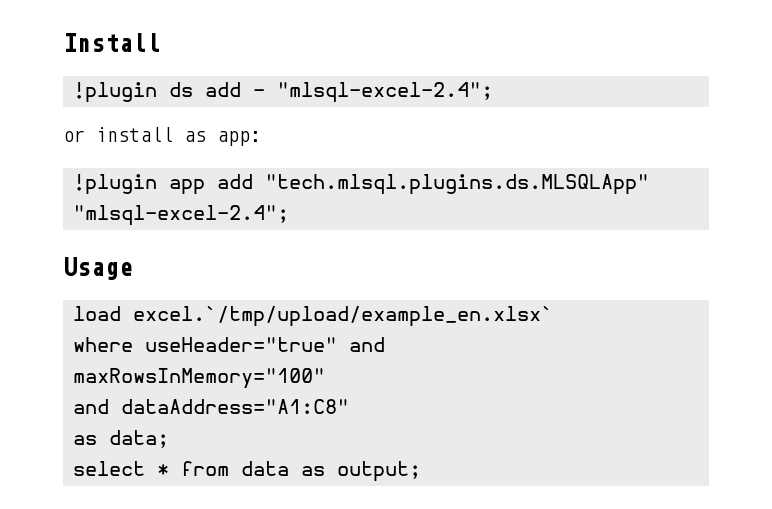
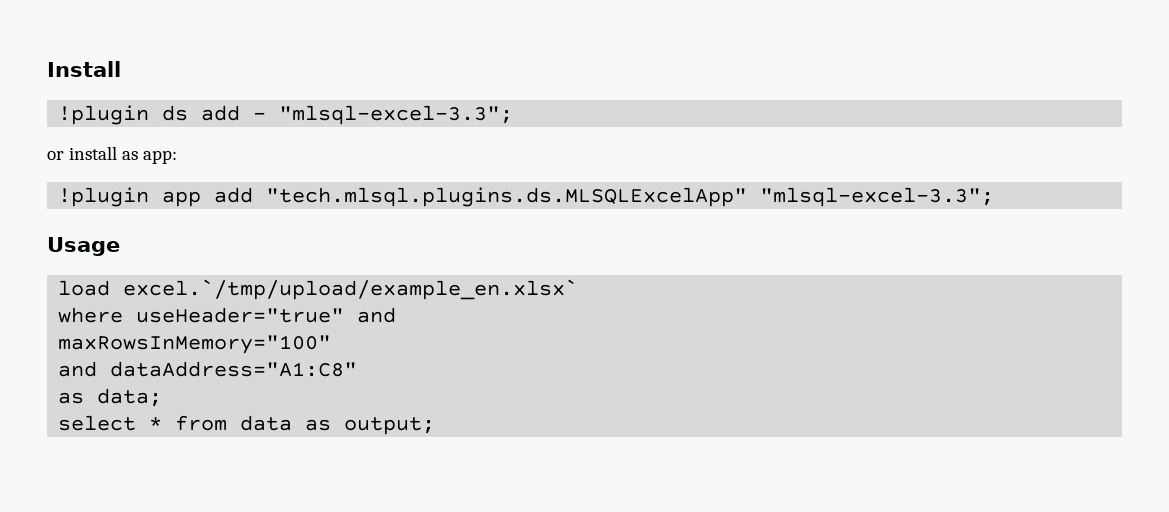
- !plugin ds add - "mlsql-excel-2.4";
+ !plugin ds add - "mlsql-excel-3.3";
- !plugin app add "tech.mlsql.plugins.ds.MLSQLApp" "mlsql-excel-2.4";
+ !plugin app add "tech.mlsql.plugins.ds.MLSQLExcelApp" "mlsql-excel-3.3";

